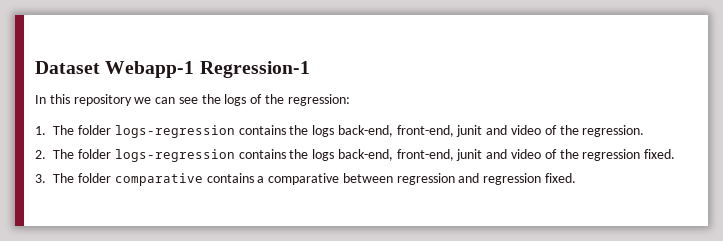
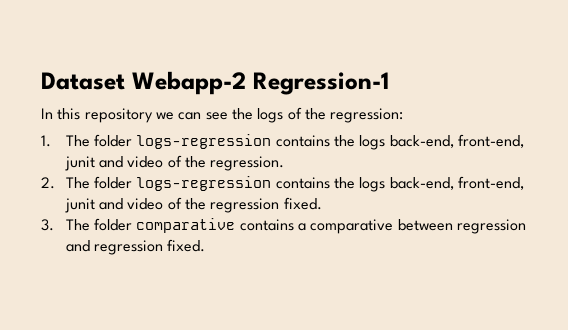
- Dataset Webapp-1 Regression-1
+ Dataset Webapp-2 Regression-1

